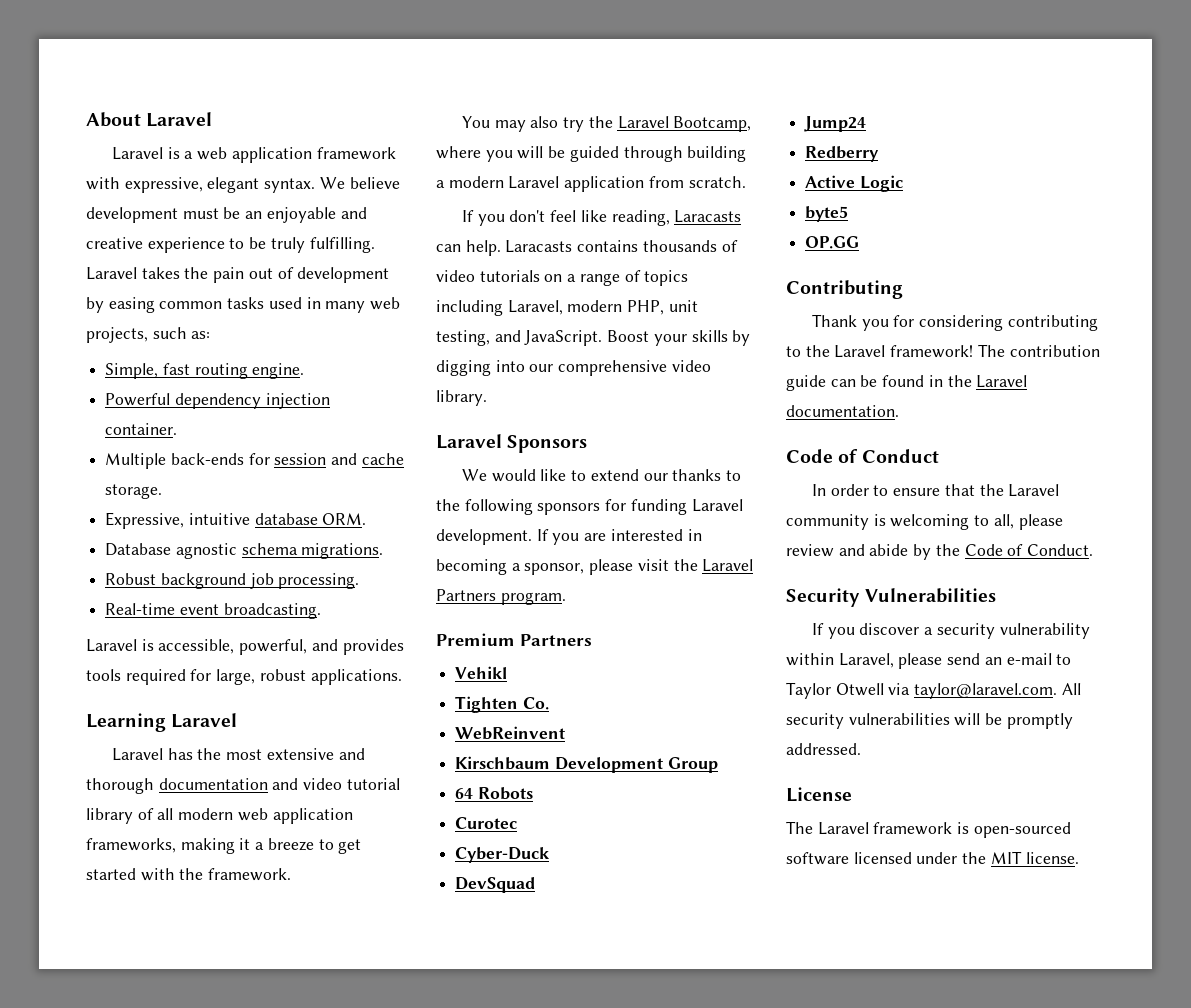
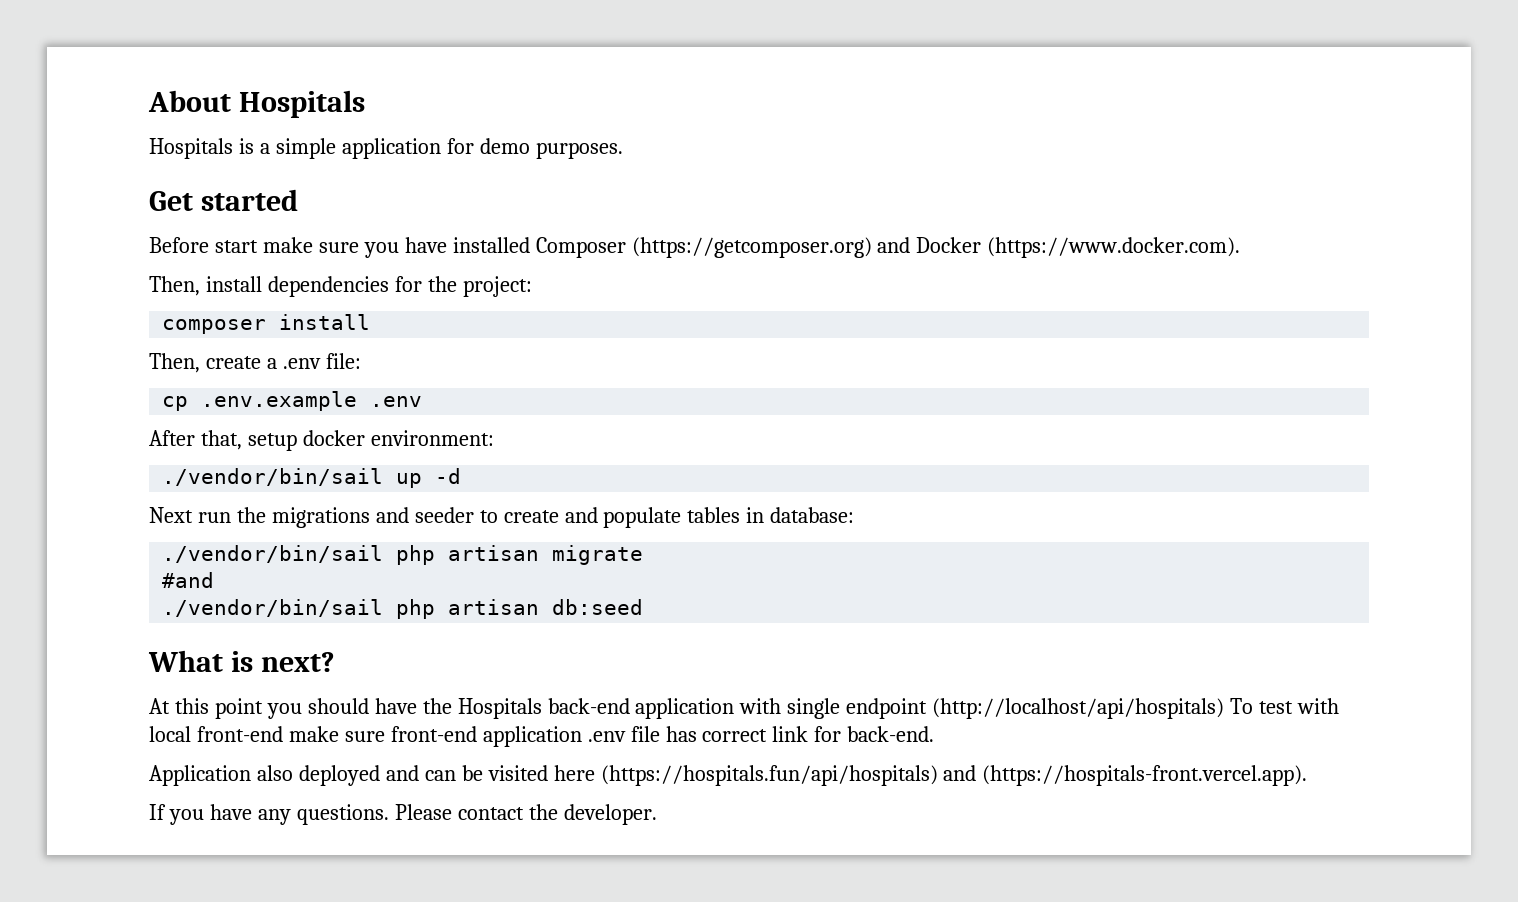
- About Laravel
- Laravel is a web application framework with expressive, elegant syntax. We believe development must be an enjoyable and creative experience to be truly fulfilling. Laravel takes the pain out of development by easing common tasks used in many web projects, such as:
- Simple, fast routing engine.
- Powerful dependency injection container.
- Multiple back-ends for session and cache storage.
- Expressive, intuitive database ORM.
- Database agnostic schema migrations.
- Robust background job processing.
- Real-time event broadcasting.
- Laravel is accessible, powerful, and provides tools required for large, robust applications.
- Learning Laravel
- Laravel has the most extensive and thorough documentation and video tutorial library of all modern web application frameworks, making it a breeze to get started with the framework.
- You may also try the Laravel Bootcamp, where you will be guided through building a modern Laravel application from scratch.
- If you don't feel like reading, Laracasts can help. Laracasts contains thousands of video tutorials on a range of topics including Laravel, modern PHP, unit testing, and JavaScript. Boost your skills by digging into our comprehensive video library.
- Laravel Sponsors
- We would like to extend our thanks to the following sponsors for funding Laravel development. If you are interested in becoming a sponsor, please visit the Laravel Partners program.
- Premium Partners
- Vehikl
- Tighten Co.
- WebReinvent
- Kirschbaum Development Group
- 64 Robots
- Curotec
- Cyber-Duck
- DevSquad
- Jump24
- Redberry
- Active Logic
- byte5
- OP.GG
- Contributing
- Thank you for considering contributing to the Laravel framework! The contribution guide can be found in the Laravel documentation.
- Code of Conduct
- In order to ensure that the Laravel community is welcoming to all, please review and abide by the Code of Conduct.
- Security Vulnerabilities
- If you discover a security vulnerability within Laravel, please send an e-mail to Taylor Otwell via taylor@laravel.com. All security vulnerabilities will be promptly addressed.
- License
- The Laravel framework is open-sourced software licensed under the MIT license.
+ About Hospitals
+ Hospitals is a simple application for demo purposes.
+ Get started
+ Before start make sure you have installed Composer (https://getcomposer.org) and Docker (https://www.docker.com).
+ Then, install dependencies for the project:
+ composer install
+ Then, create a .env file:
+ cp .env.example .env
+ After that, setup docker environment:
+ ./vendor/bin/sail up -d
+ Next run the migrations and seeder to create and populate tables in database:
+ ./vendor/bin/sail php artisan migrate
+ #and
+ ./vendor/bin/sail php artisan db:seed
+ What is next?
+ At this point you should have the Hospitals back-end application with single endpoint (http://localhost/api/hospitals) To test with local front-end make sure front-end application .env file has correct link for back-end.
+ Application also deployed and can be visited here (https://hospitals.fun/api/hospitals) and (https://hospitals-front.vercel.app).
+ If you have any questions. Please contact the developer.

